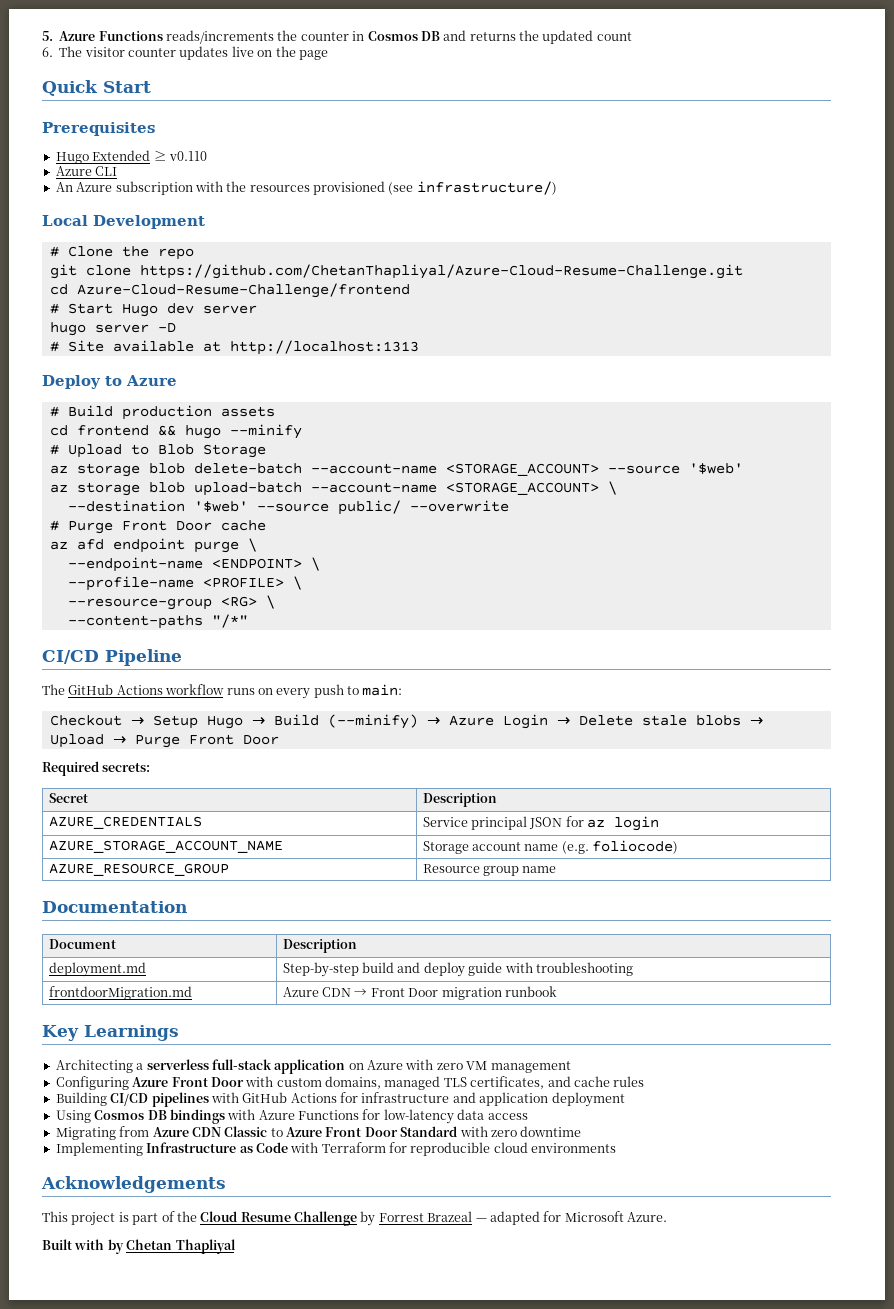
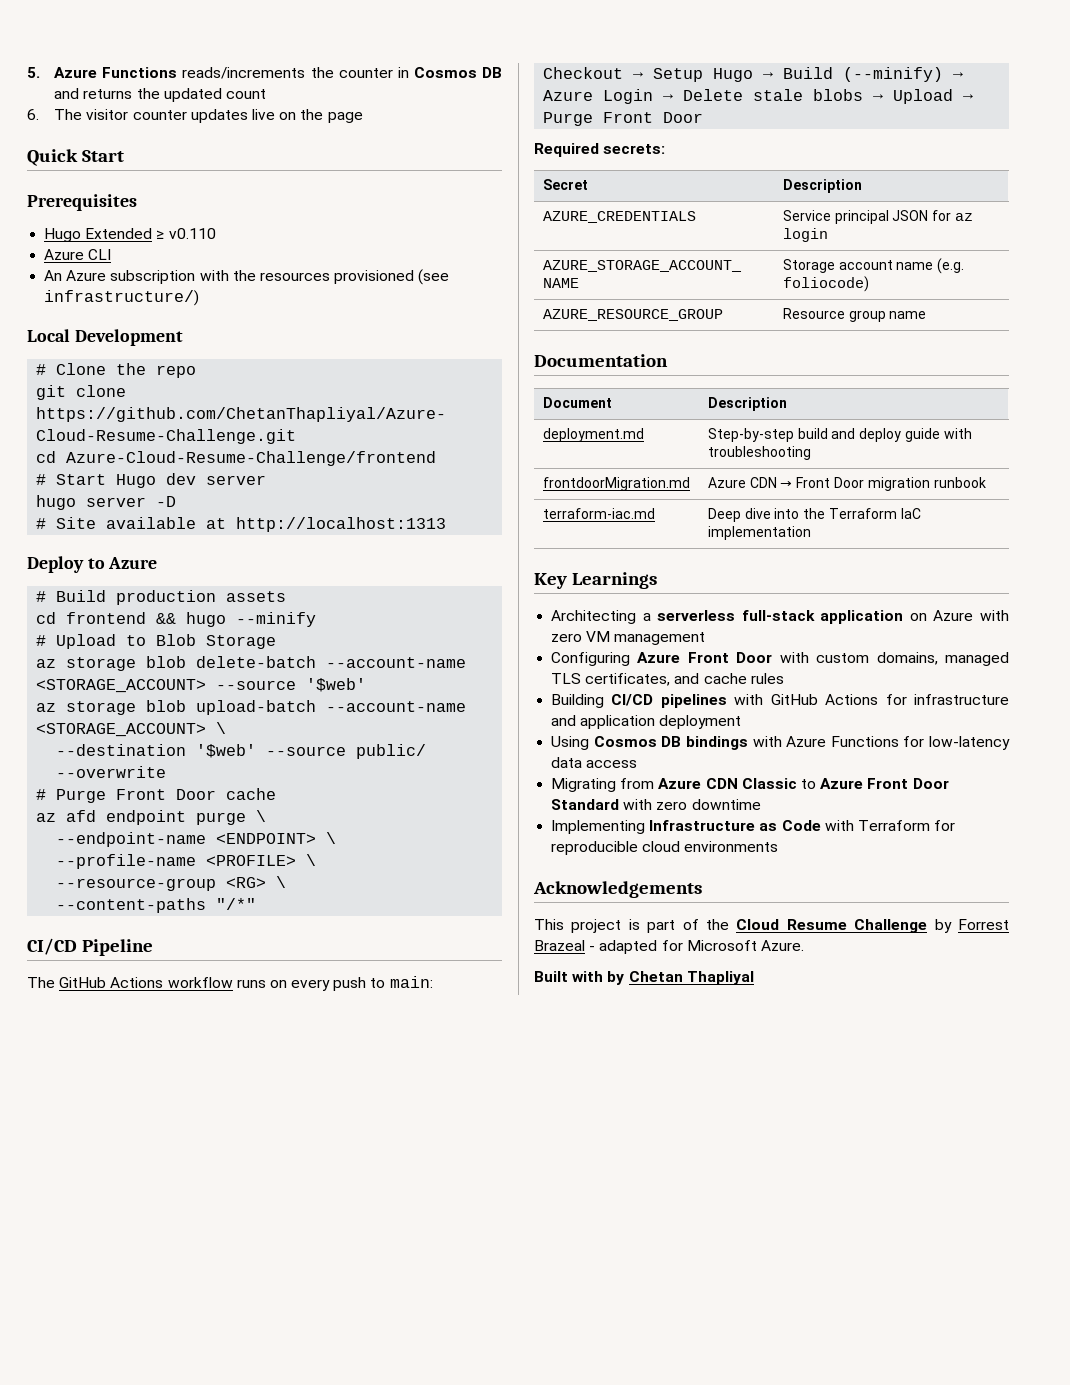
+ terraform-iac.md | Deep dive into the Terraform IaC implementation
- This project is part of the Cloud Resume Challenge by Forrest Brazeal — adapted for Microsoft Azure.
+ This project is part of the Cloud Resume Challenge by Forrest Brazeal - adapted for Microsoft Azure.

